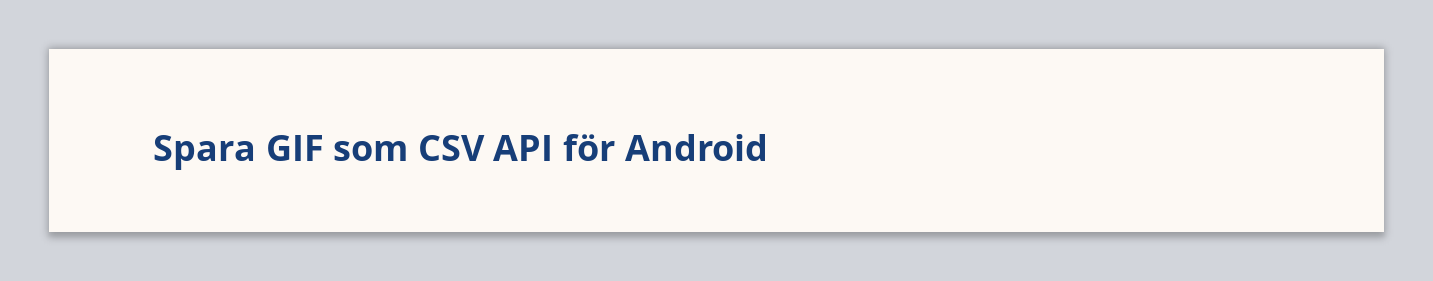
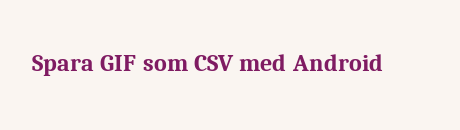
- Spara GIF som CSV API för Android
+ Spara GIF som CSV med Android

